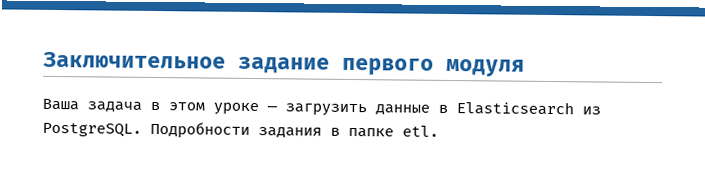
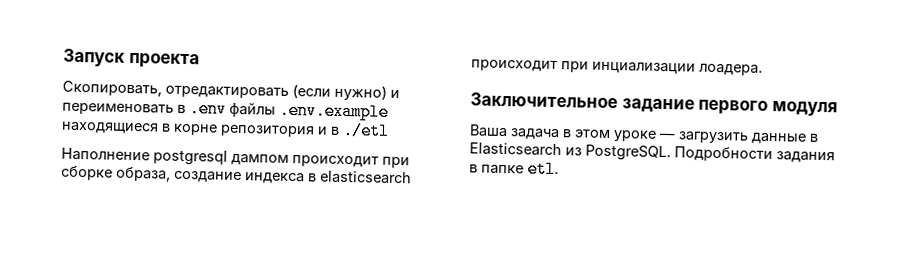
+ Запуск проекта
+ Скопировать, отредактировать (если нужно) и переименовать в .env файлы .env.example находящиеся в корне репозитория и в ./etl
+ Наполнение postgresql дампом происходит при сборке образа, создание индекса в elasticsearch происходит при инциализации лоадера.

